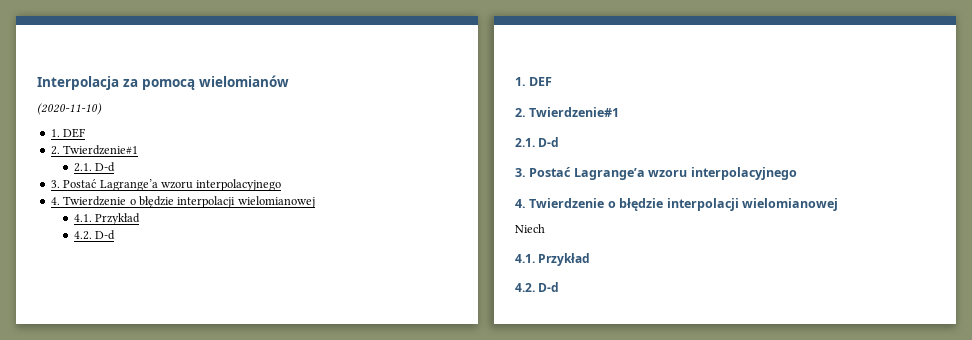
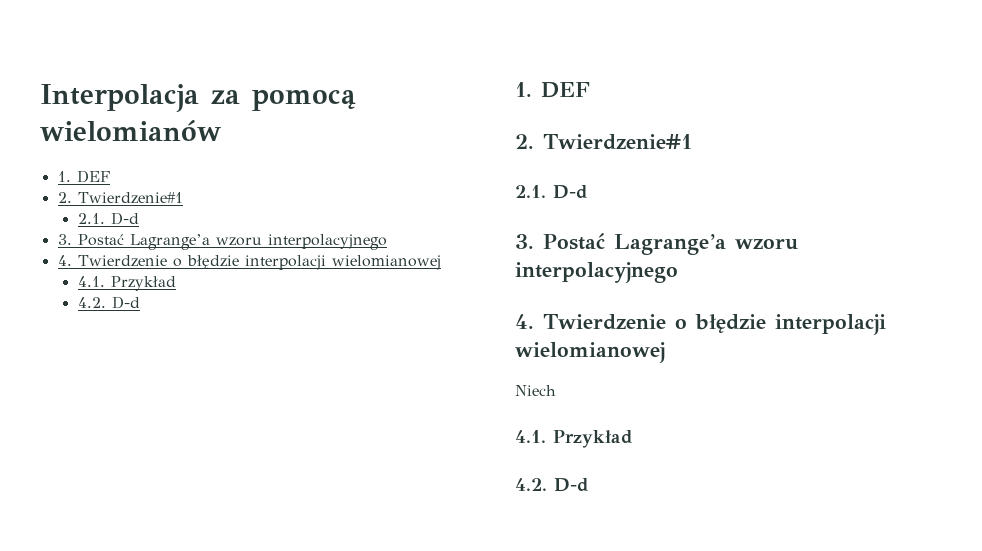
- (2020-11-10)

